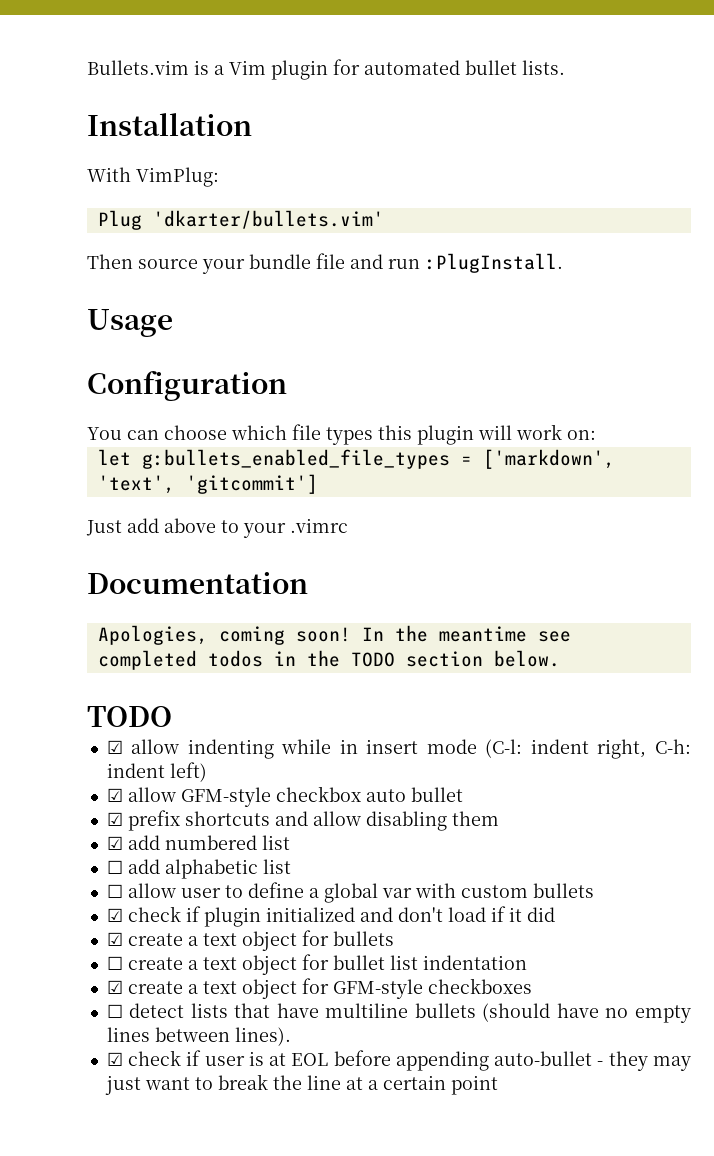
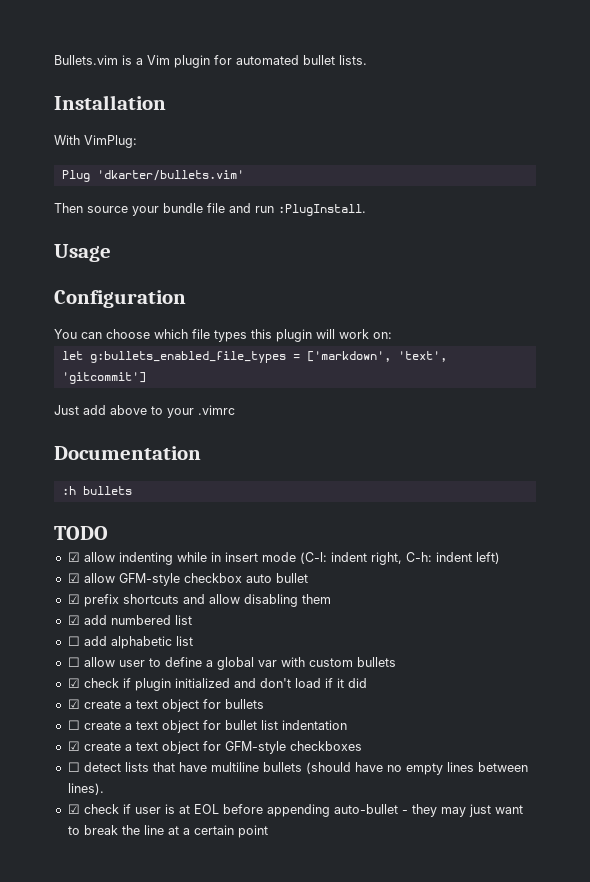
- Apologies, coming soon! In the meantime see completed todos in the TODO section below.
+ :h bullets

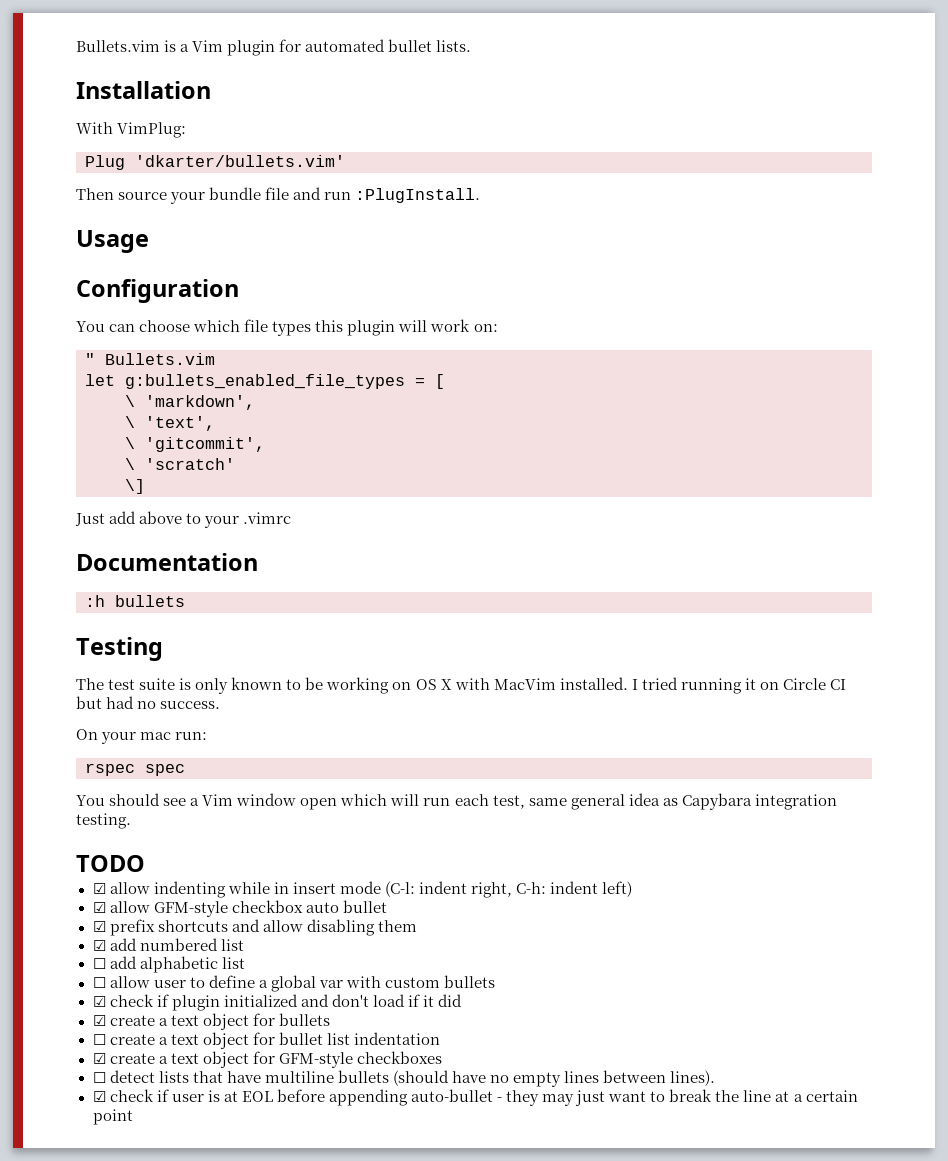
+ " Bullets.vim
- let g:bullets_enabled_file_types = ['markdown', 'text', 'gitcommit']
+ let g:bullets_enabled_file_types = [
+ \ 'markdown',
+ \ 'text',
+ \ 'gitcommit',
+ \ 'scratch'
+ \]
+ Testing
+ The test suite is only known to be working on OS X with MacVim installed. I tried running it on Circle CI but had no success.
+ On your mac run:
+ rspec spec
+ You should see a Vim window open which will run each test, same general idea as Capybara integration testing.

